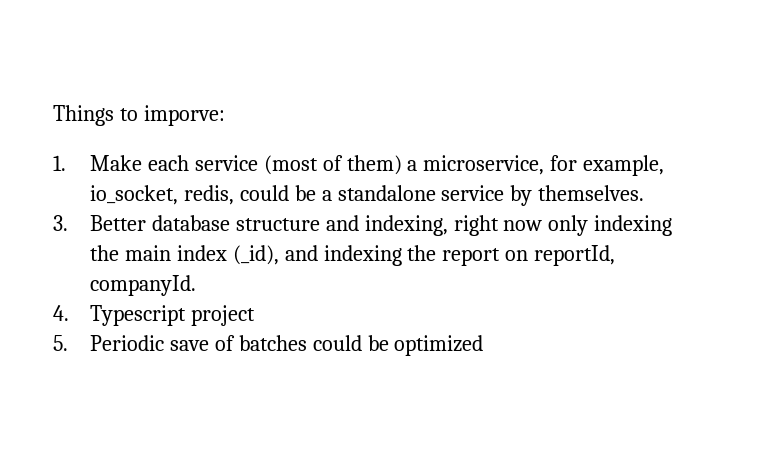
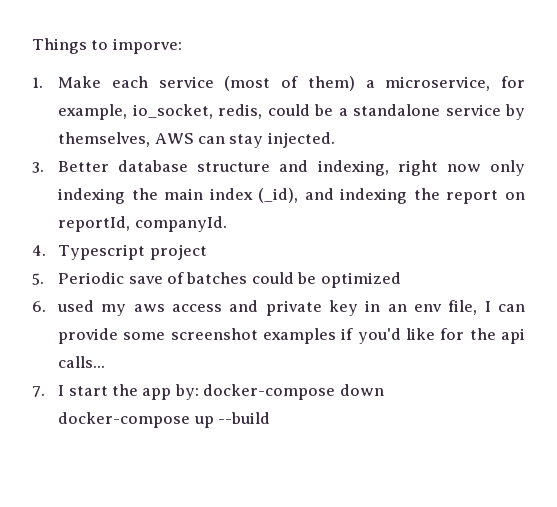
- 1. Make each service (most of them) a microservice, for example, io_socket, redis, could be a standalone service by themselves.
+ 1. Make each service (most of them) a microservice, for example, io_socket, redis, could be a standalone service by themselves, AWS can stay injected.
+ 6. used my aws access and private key in an env file, I can provide some screenshot examples if you'd like for the api calls...
+ 7. I start the app by: docker-compose down
+ docker-compose up --build

